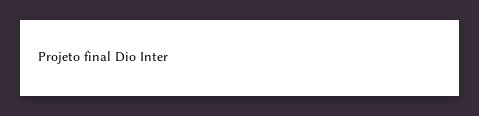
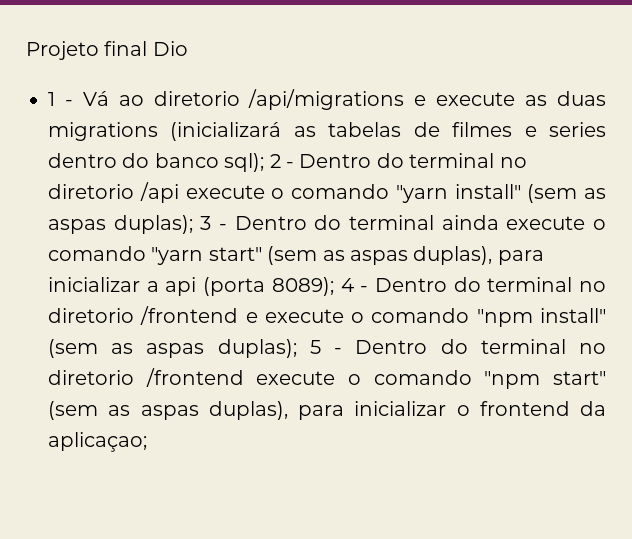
- Projeto final Dio Inter
+ Projeto final Dio
+ 1 - Vá ao diretorio /api/migrations e execute as duas migrations (inicializará as tabelas de filmes e series dentro do banco sql); 2 - Dentro do terminal no diretorio /api execute o comando "yarn install" (sem as aspas duplas); 3 - Dentro do terminal ainda execute o comando "yarn start" (sem as aspas duplas), para inicializar a api (porta 8089); 4 - Dentro do terminal no diretorio /frontend e execute o comando "npm install" (sem as aspas duplas); 5 - Dentro do terminal no diretorio /frontend execute o comando "npm start" (sem as aspas duplas), para inicializar o frontend da aplicaçao;

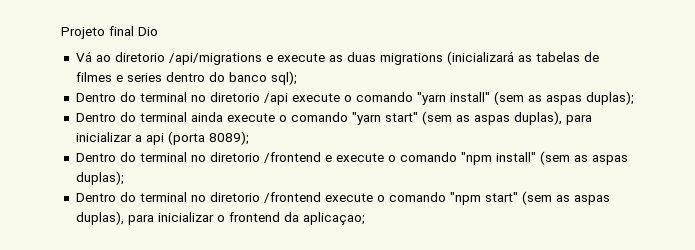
- 1 - Vá ao diretorio /api/migrations e execute as duas migrations (inicializará as tabelas de filmes e series dentro do banco sql); 2 - Dentro do terminal no diretorio /api execute o comando "yarn install" (sem as aspas duplas); 3 - Dentro do terminal ainda execute o comando "yarn start" (sem as aspas duplas), para inicializar a api (porta 8089); 4 - Dentro do terminal no diretorio /frontend e execute o comando "npm install" (sem as aspas duplas); 5 - Dentro do terminal no diretorio /frontend execute o comando "npm start" (sem as aspas duplas), para inicializar o frontend da aplicaçao;
+ Vá ao diretorio /api/migrations e execute as duas migrations (inicializará as tabelas de filmes e series dentro do banco sql);
+ Dentro do terminal no diretorio /api execute o comando "yarn install" (sem as aspas duplas);
+ Dentro do terminal ainda execute o comando "yarn start" (sem as aspas duplas), para inicializar a api (porta 8089);
+ Dentro do terminal no diretorio /frontend e execute o comando "npm install" (sem as aspas duplas);
+ Dentro do terminal no diretorio /frontend execute o comando "npm start" (sem as aspas duplas), para inicializar o frontend da aplicaçao;

